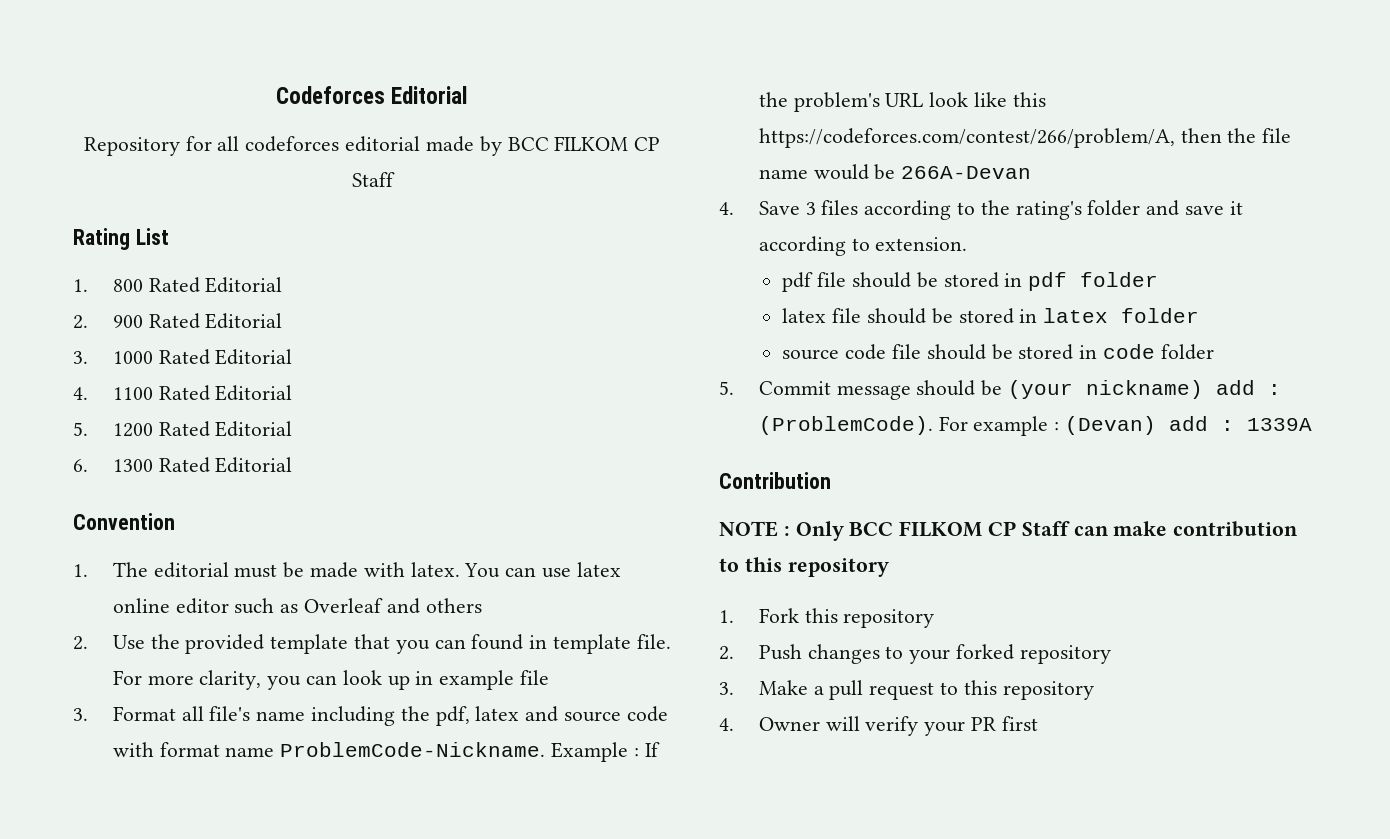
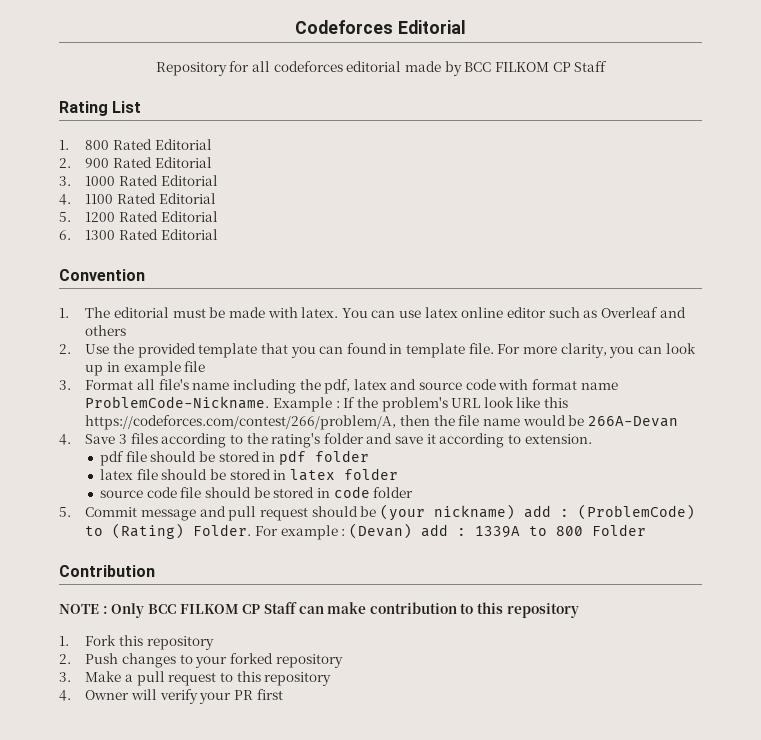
- 5. Commit message should be (your nickname) add : (ProblemCode).
+ 5. Commit message and pull request should be (your nickname) add : (ProblemCode) to (Rating) Folder.
- For example : (Devan) add : 1339A
+ For example : (Devan) add : 1339A to 800 Folder

